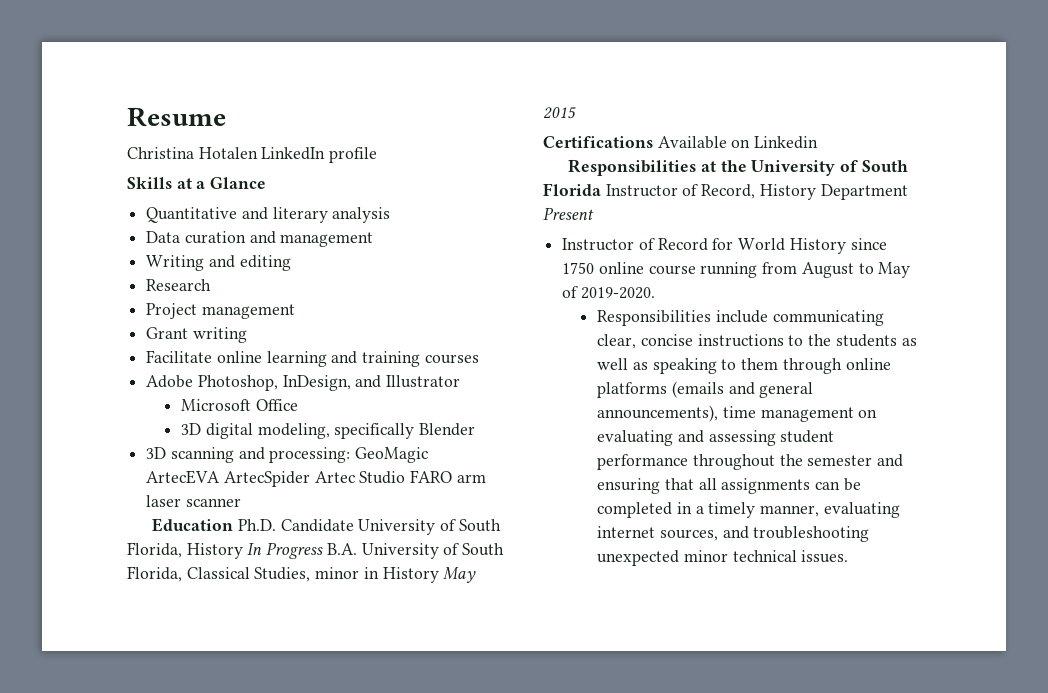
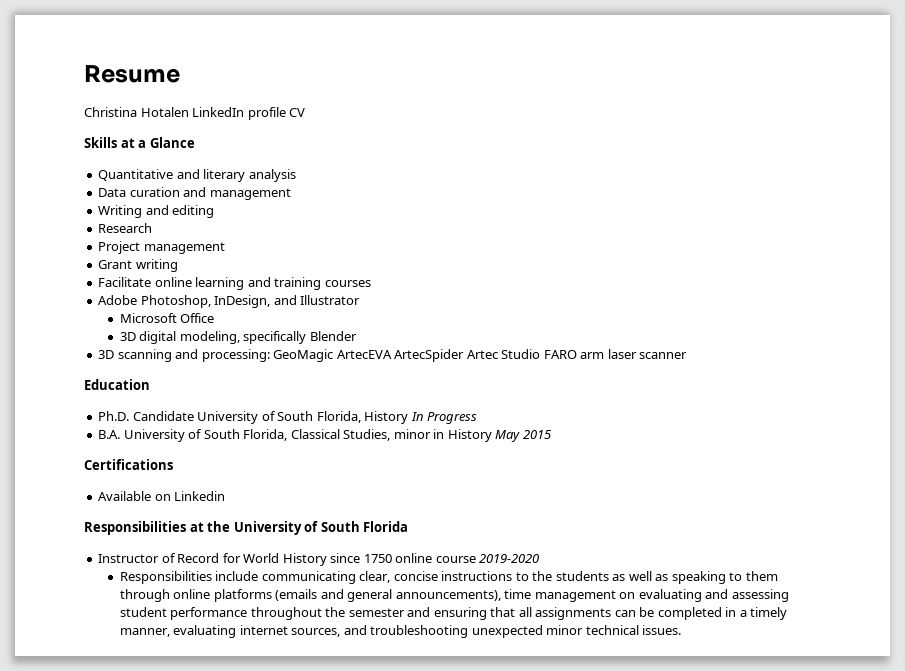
- Christina Hotalen LinkedIn profile
+ Christina Hotalen LinkedIn profile CV
- Education Ph.D. Candidate University of South Florida, History In Progress B.A. University of South Florida, Classical Studies, minor in History May 2015
+ Education
+ Ph.D. Candidate University of South Florida, History In Progress
+ B.A. University of South Florida, Classical Studies, minor in History May 2015
- Certifications Available on Linkedin
+ Certifications
+ Available on Linkedin
- Responsibilities at the University of South Florida Instructor of Record, History Department Present
+ Responsibilities at the University of South Florida
- Instructor of Record for World History since 1750 online course running from August to May of 2019-2020.
+ Instructor of Record for World History since 1750 online course 2019-2020

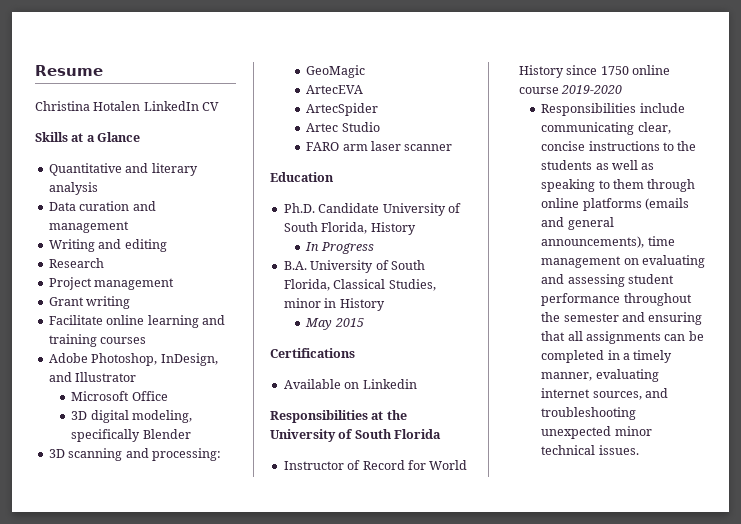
- Christina Hotalen LinkedIn profile CV
+ Christina Hotalen LinkedIn CV
- 3D scanning and processing: GeoMagic ArtecEVA ArtecSpider Artec Studio FARO arm laser scanner
+ 3D scanning and processing:
+ GeoMagic
+ ArtecEVA
+ ArtecSpider
+ Artec Studio
+ FARO arm laser scanner
- Ph.D. Candidate University of South Florida, History In Progress
+ Ph.D. Candidate University of South Florida, History
+ In Progress
- B.A. University of South Florida, Classical Studies, minor in History May 2015
+ B.A. University of South Florida, Classical Studies, minor in History
+ May 2015

